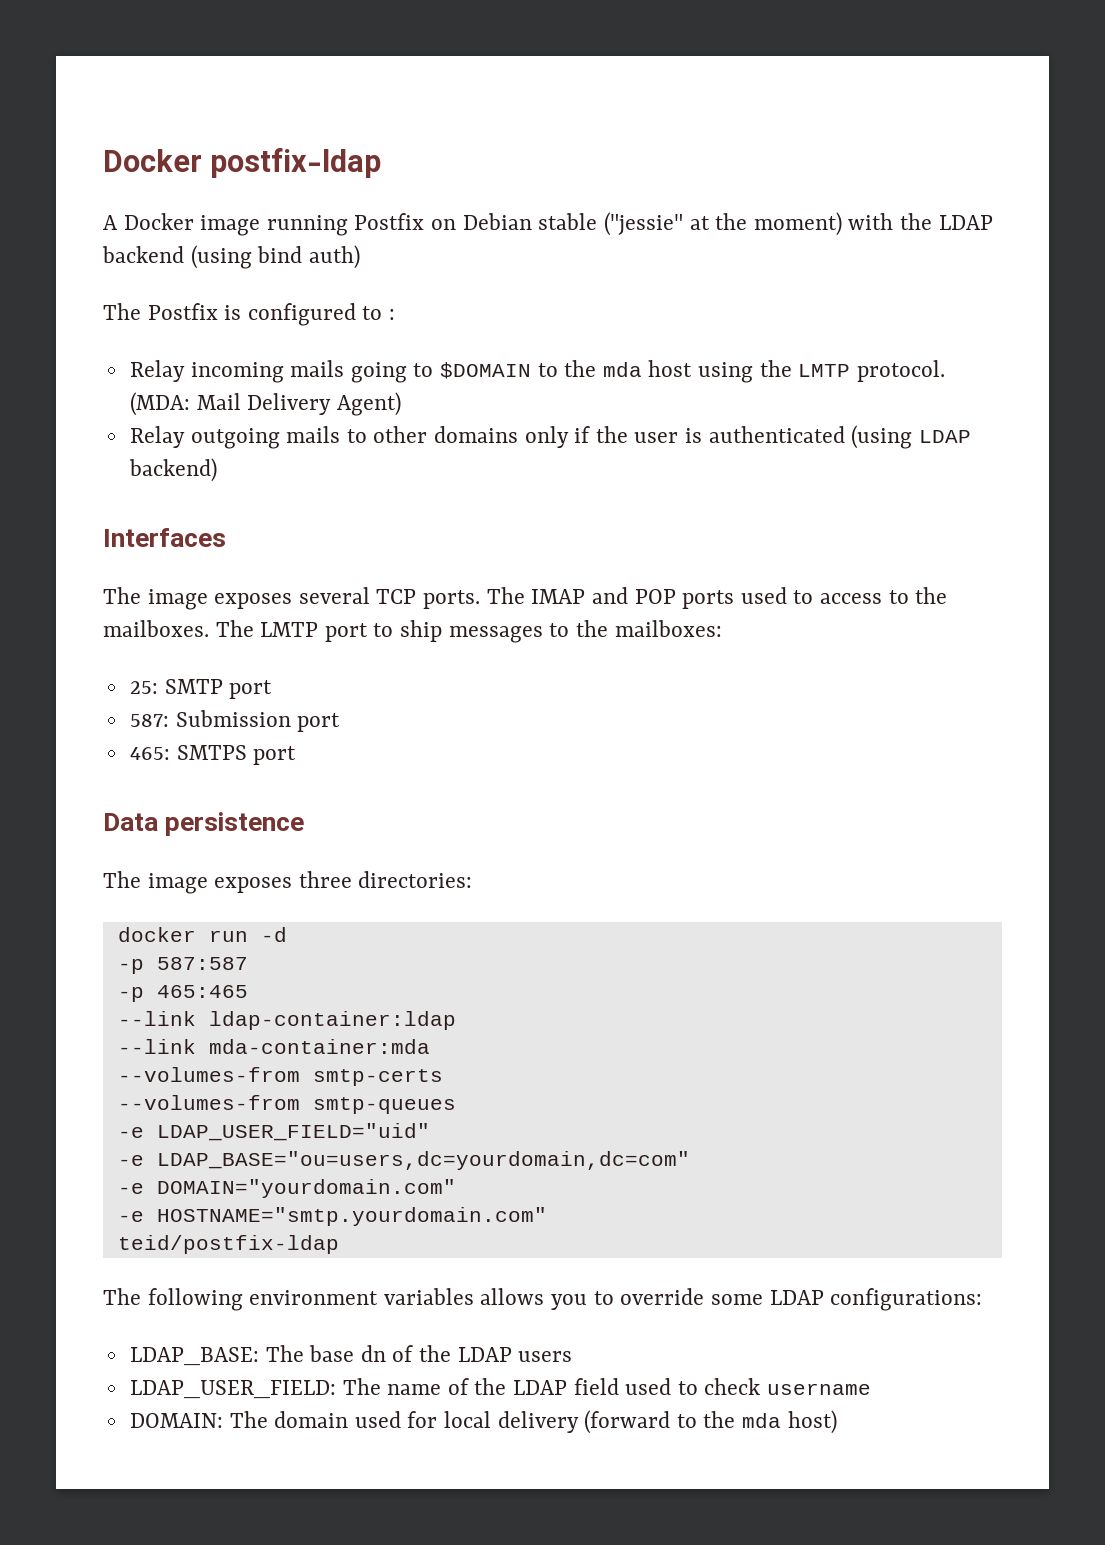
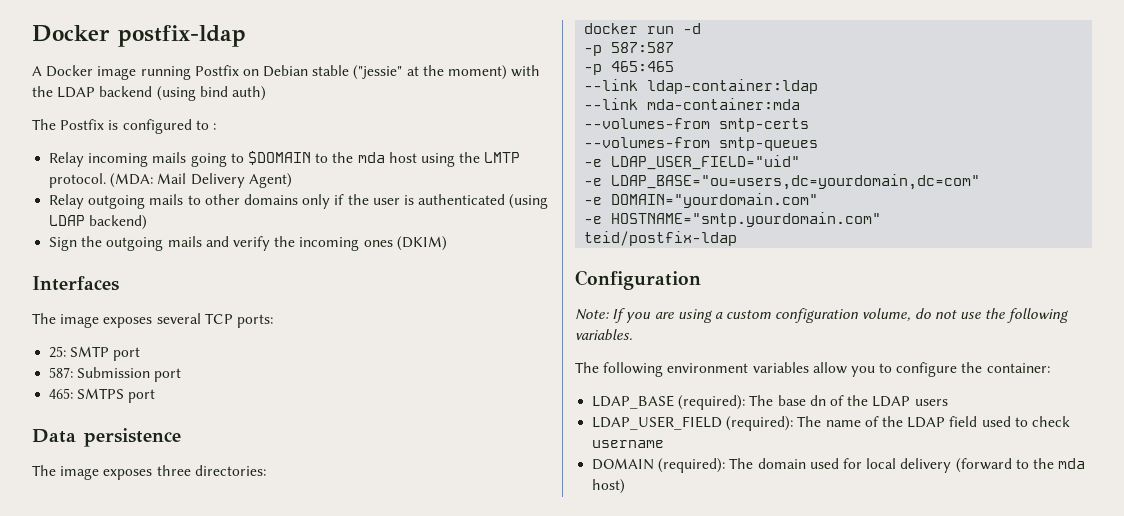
+ Sign the outgoing mails and verify the incoming ones (DKIM)
- The image exposes several TCP ports. The IMAP and POP ports used to access to the mailboxes. The LMTP port to ship messages to the mailboxes:
+ The image exposes several TCP ports:
+ Configuration
+ Note: If you are using a custom configuration volume, do not use the following variables.
- The following environment variables allows you to override some LDAP configurations:
- LDAP_BASE: The base dn of the LDAP users
+ The following environment variables allow you to configure the container:
+ LDAP_BASE (required): The base dn of the LDAP users
- LDAP_USER_FIELD: The name of the LDAP field used to check username
+ LDAP_USER_FIELD (required): The name of the LDAP field used to check username
- DOMAIN: The domain used for local delivery (forward to the mda host)
+ DOMAIN (required): The domain used for local delivery (forward to the mda host)

